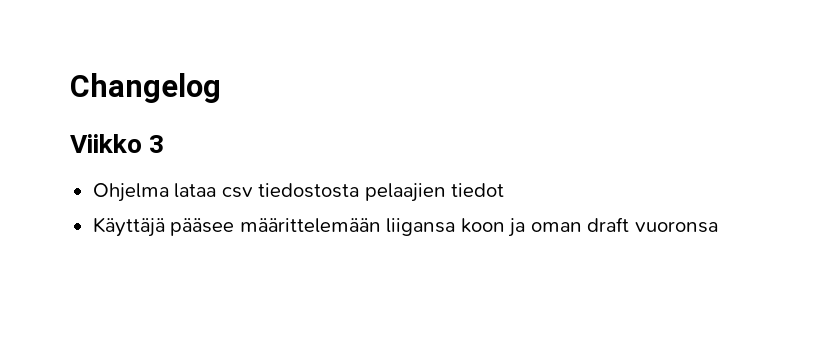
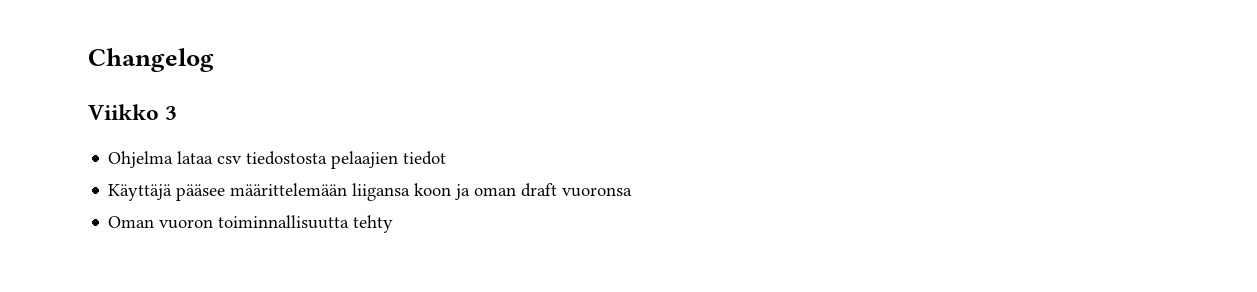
+ Oman vuoron toiminnallisuutta tehty

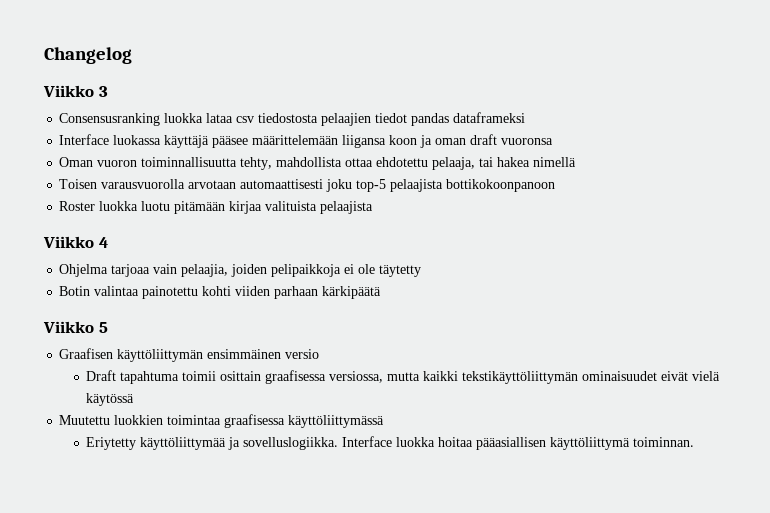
- Ohjelma lataa csv tiedostosta pelaajien tiedot
- Käyttäjä pääsee määrittelemään liigansa koon ja oman draft vuoronsa
+ Consensusranking luokka lataa csv tiedostosta pelaajien tiedot pandas dataframeksi
+ Interface luokassa käyttäjä pääsee määrittelemään liigansa koon ja oman draft vuoronsa
- Oman vuoron toiminnallisuutta tehty
+ Oman vuoron toiminnallisuutta tehty, mahdollista ottaa ehdotettu pelaaja, tai hakea nimellä
+ Toisen varausvuorolla arvotaan automaattisesti joku top-5 pelaajista bottikokoonpanoon
+ Roster luokka luotu pitämään kirjaa valituista pelaajista
+ Viikko 4
+ Ohjelma tarjoaa vain pelaajia, joiden pelipaikkoja ei ole täytetty
+ Botin valintaa painotettu kohti viiden parhaan kärkipäätä
+ Viikko 5
+ Graafisen käyttöliittymän ensimmäinen versio
+ Draft tapahtuma toimii osittain graafisessa versiossa, mutta kaikki tekstikäyttöliittymän ominaisuudet eivät vielä käytössä
+ Muutettu luokkien toimintaa graafisessa käyttöliittymässä
+ Eriytetty käyttöliittymää ja sovelluslogiikka. Interface luokka hoitaa pääasiallisen käyttöliittymä toiminnan.

